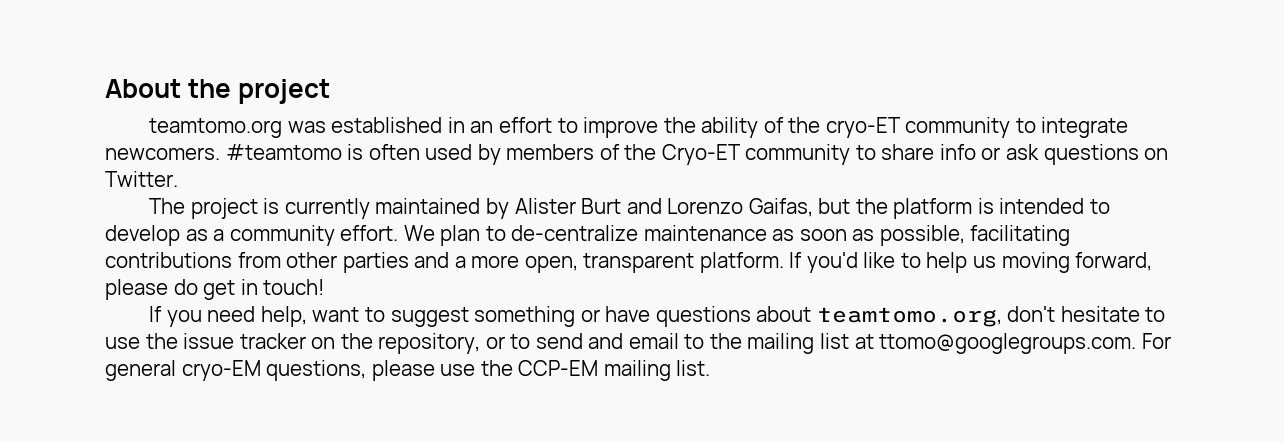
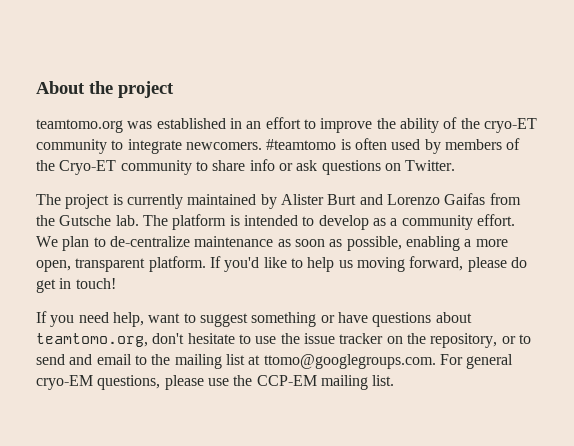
- The project is currently maintained by Alister Burt and Lorenzo Gaifas, but the platform is intended to develop as a community effort.
+ The project is currently maintained by Alister Burt and Lorenzo Gaifas from the Gutsche lab. The platform is intended to develop as a community effort.
- We plan to de-centralize maintenance as soon as possible, facilitating contributions from other parties and a more open, transparent platform.
+ We plan to de-centralize maintenance as soon as possible, enabling a more open, transparent platform.

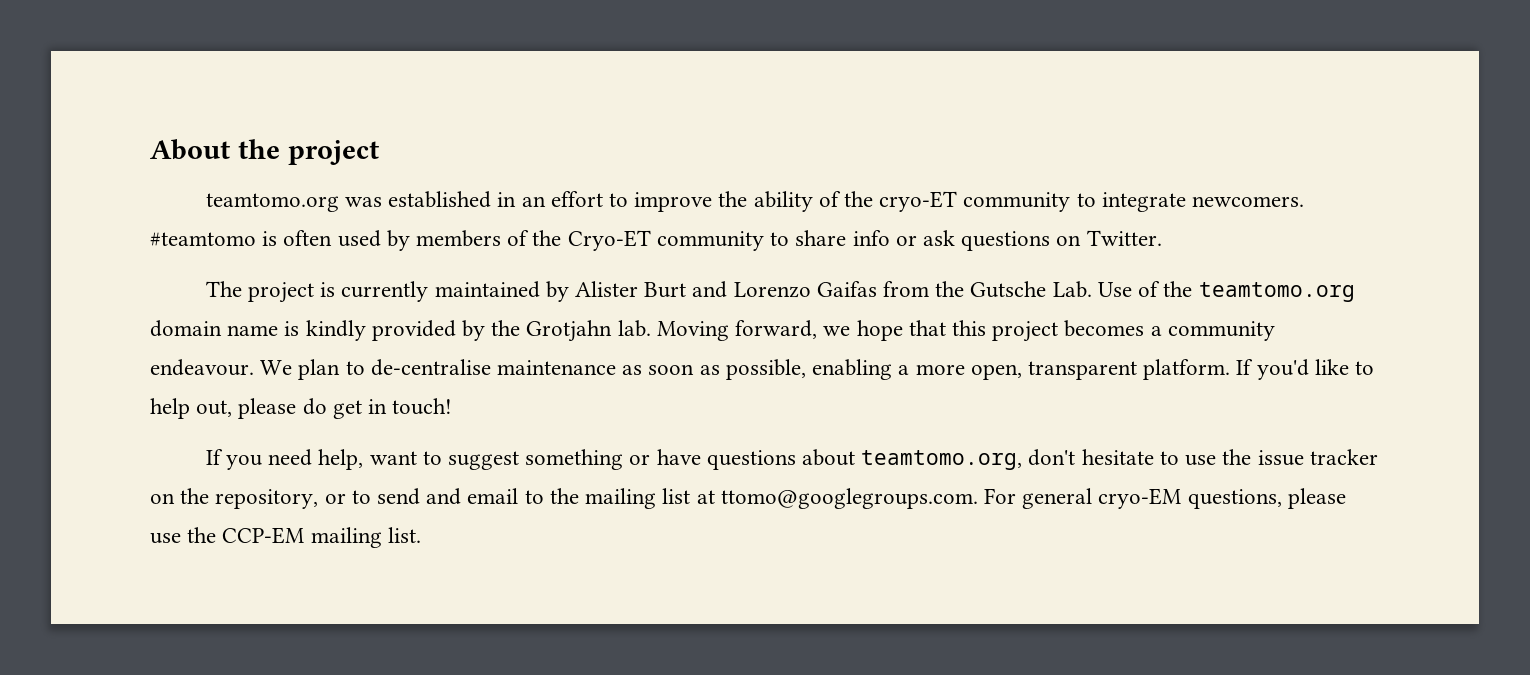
- The project is currently maintained by Alister Burt and Lorenzo Gaifas from the Gutsche lab. The platform is intended to develop as a community effort.
+ The project is currently maintained by Alister Burt and Lorenzo Gaifas from the Gutsche Lab. Use of the teamtomo.org domain name is kindly provided by the Grotjahn lab. Moving forward, we hope that this project becomes a community endeavour.
- We plan to de-centralize maintenance as soon as possible, enabling a more open, transparent platform.
+ We plan to de-centralise maintenance as soon as possible, enabling a more open, transparent platform.
- If you'd like to help us moving forward, please do get in touch!
+ If you'd like to help out, please do get in touch!

